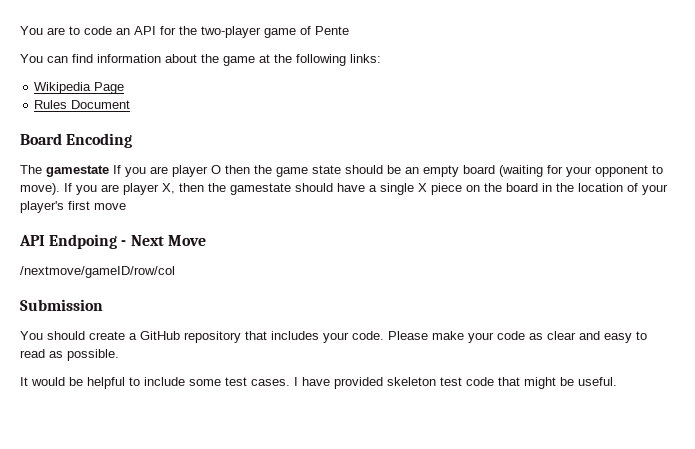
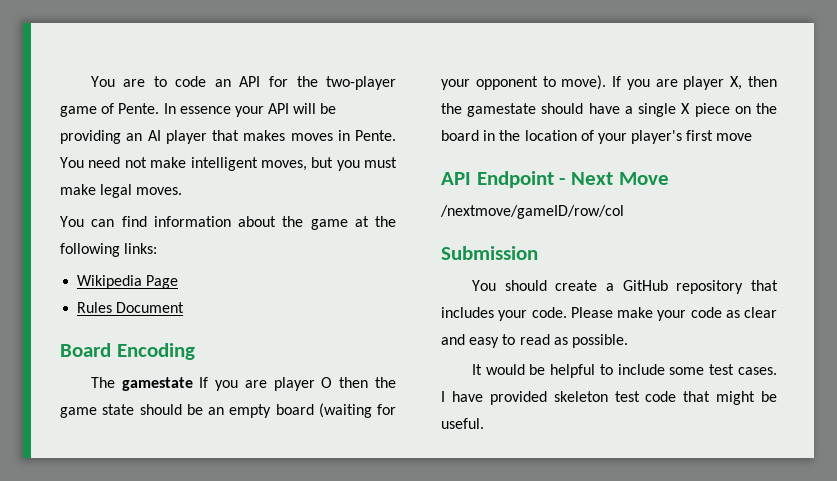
- You are to code an API for the two-player game of Pente
+ You are to code an API for the two-player game of Pente. In essence your API will be providing an AI player that makes moves in Pente. You need not make intelligent moves, but you must make legal moves.
- API Endpoing - Next Move
+ API Endpoint - Next Move

